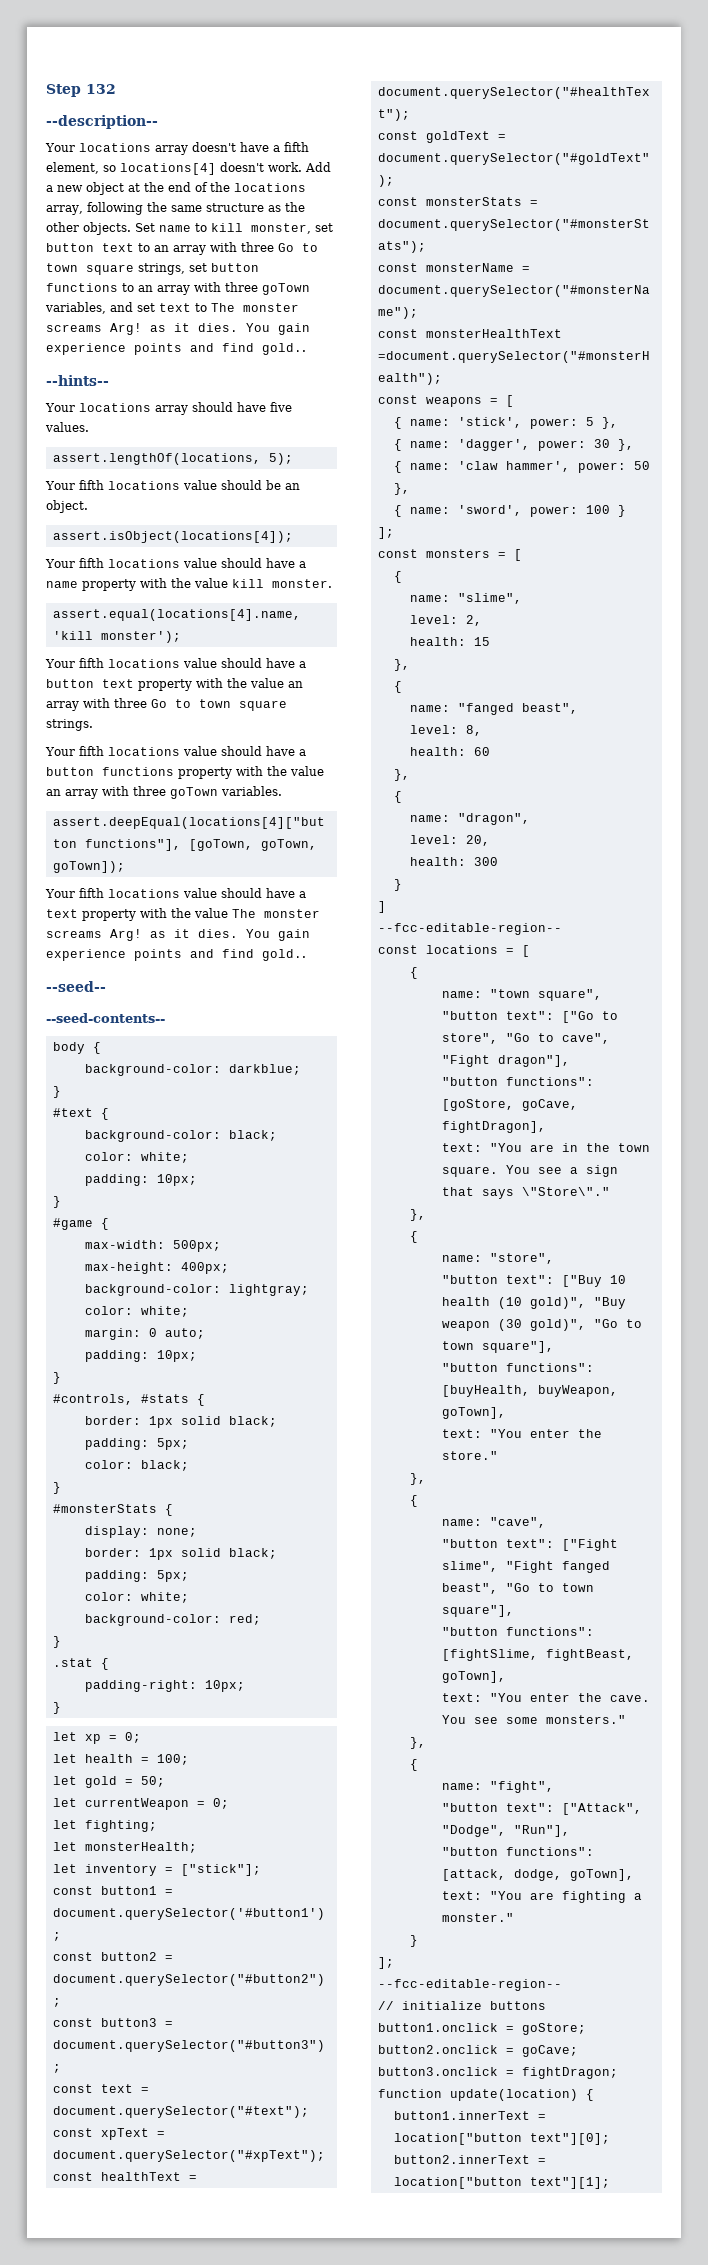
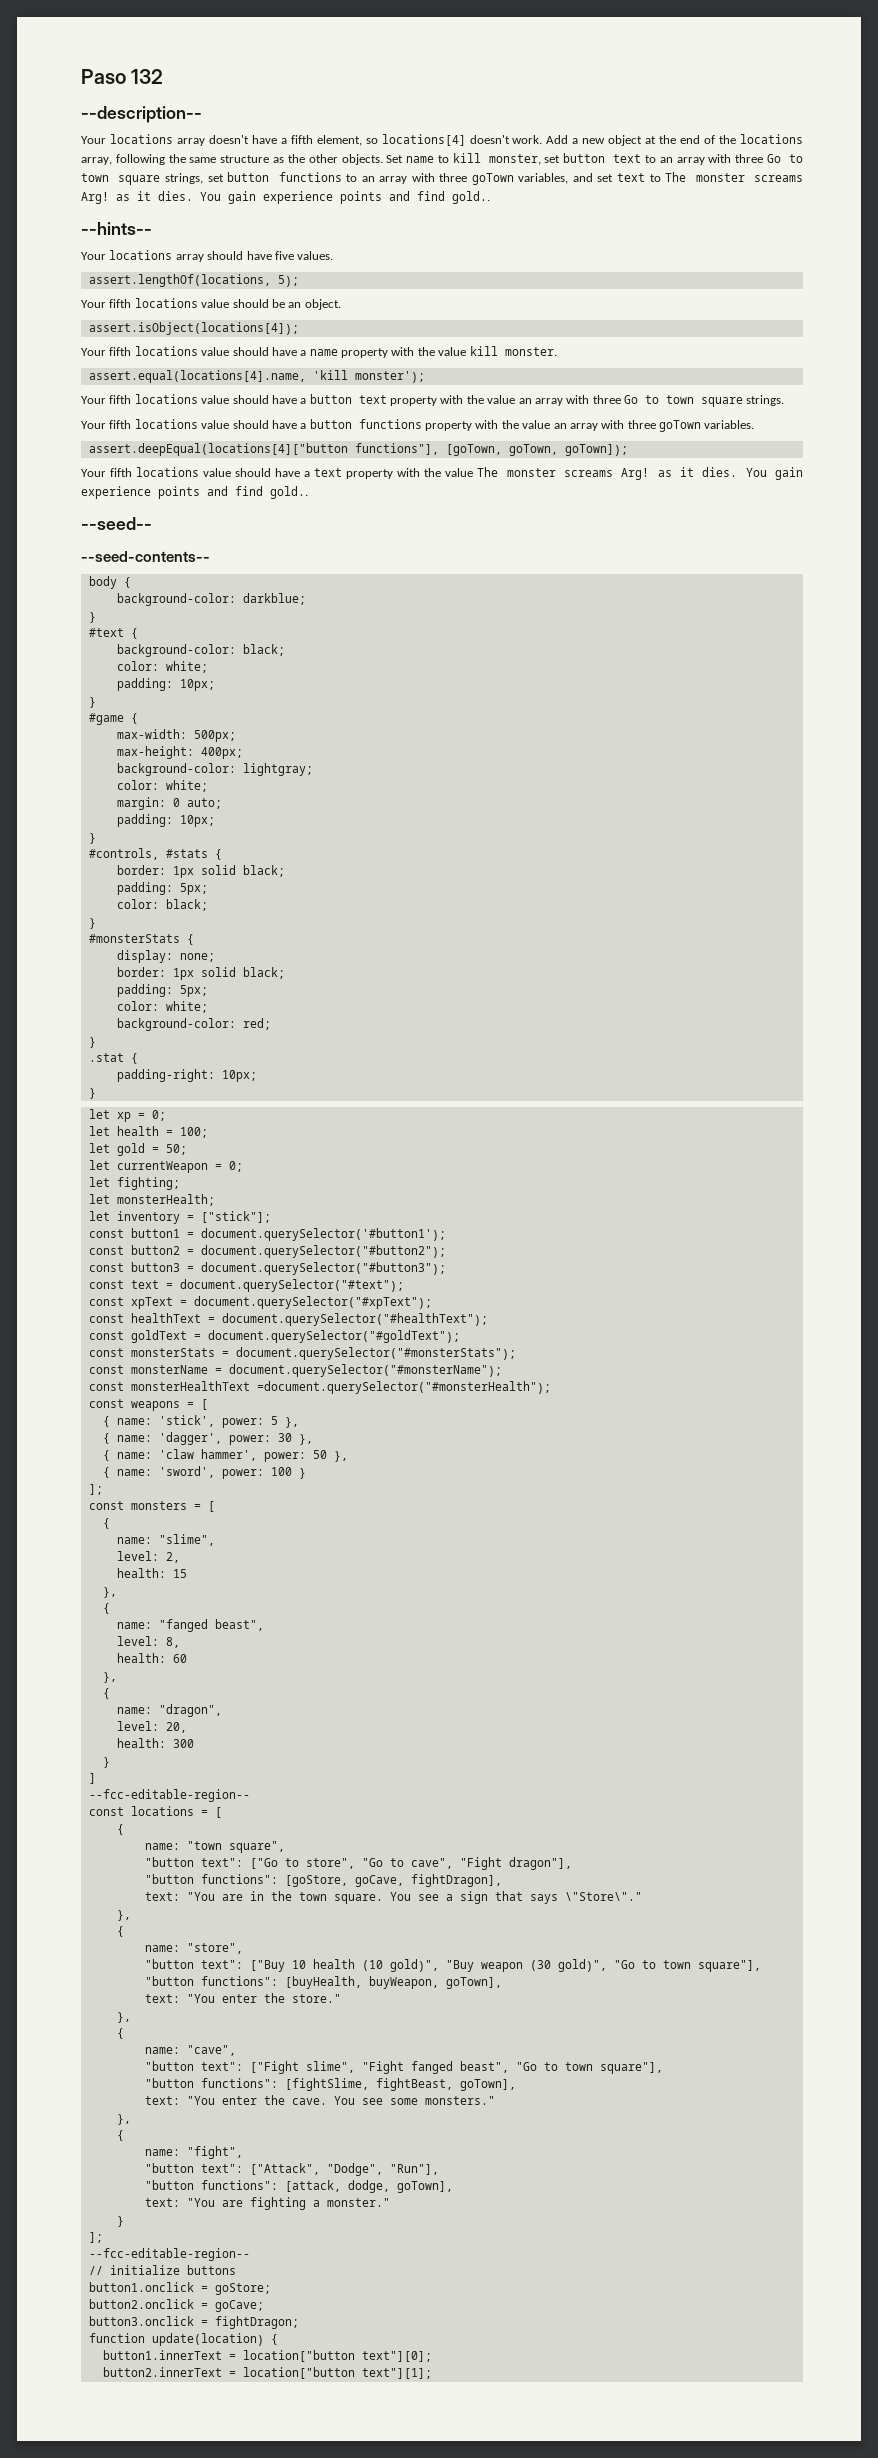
- Step 132
+ Paso 132

